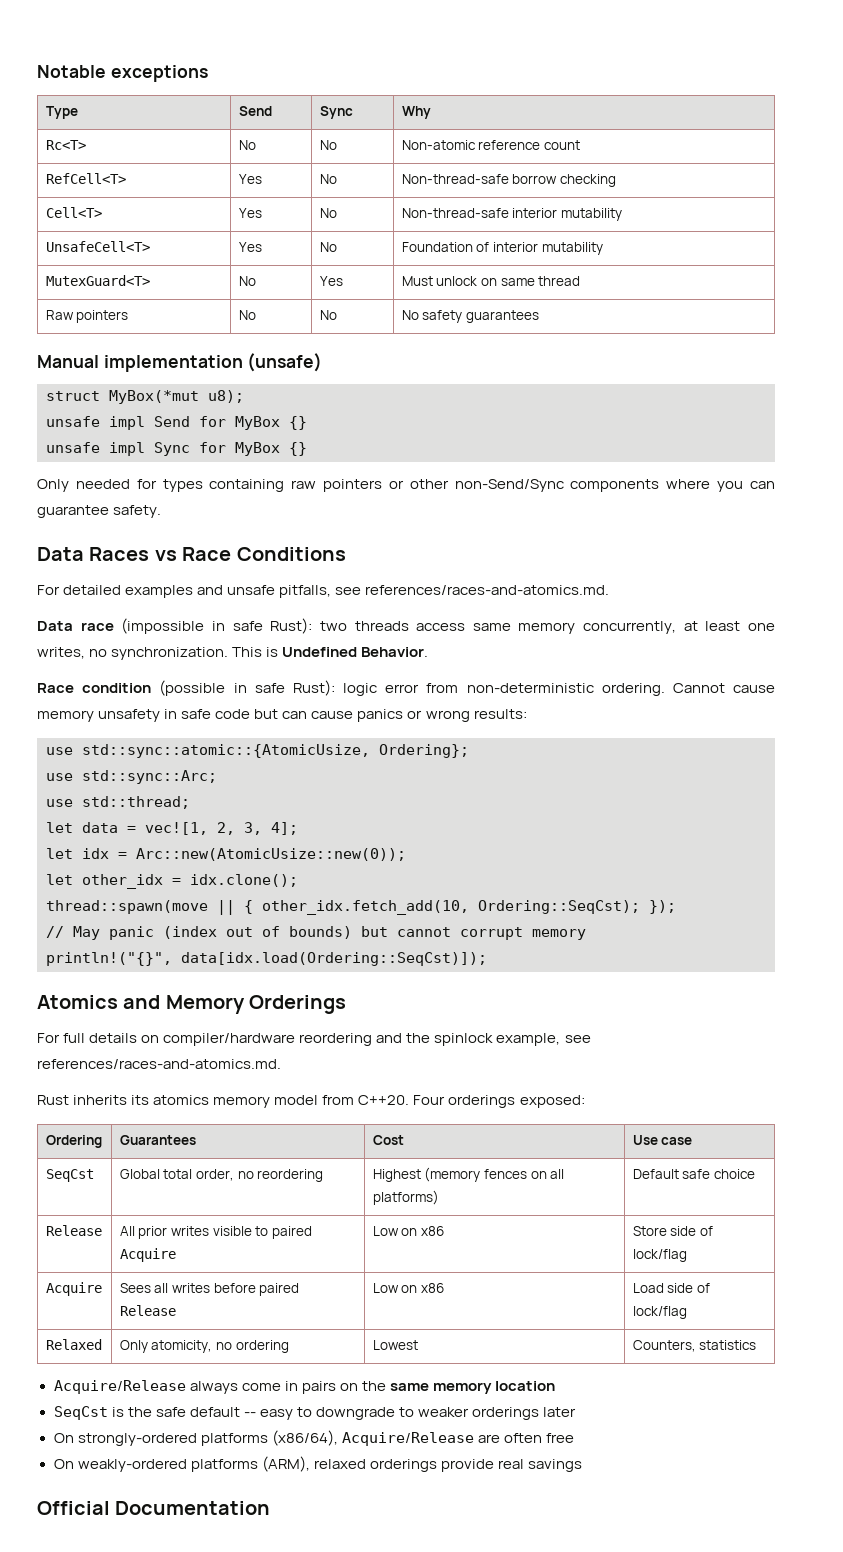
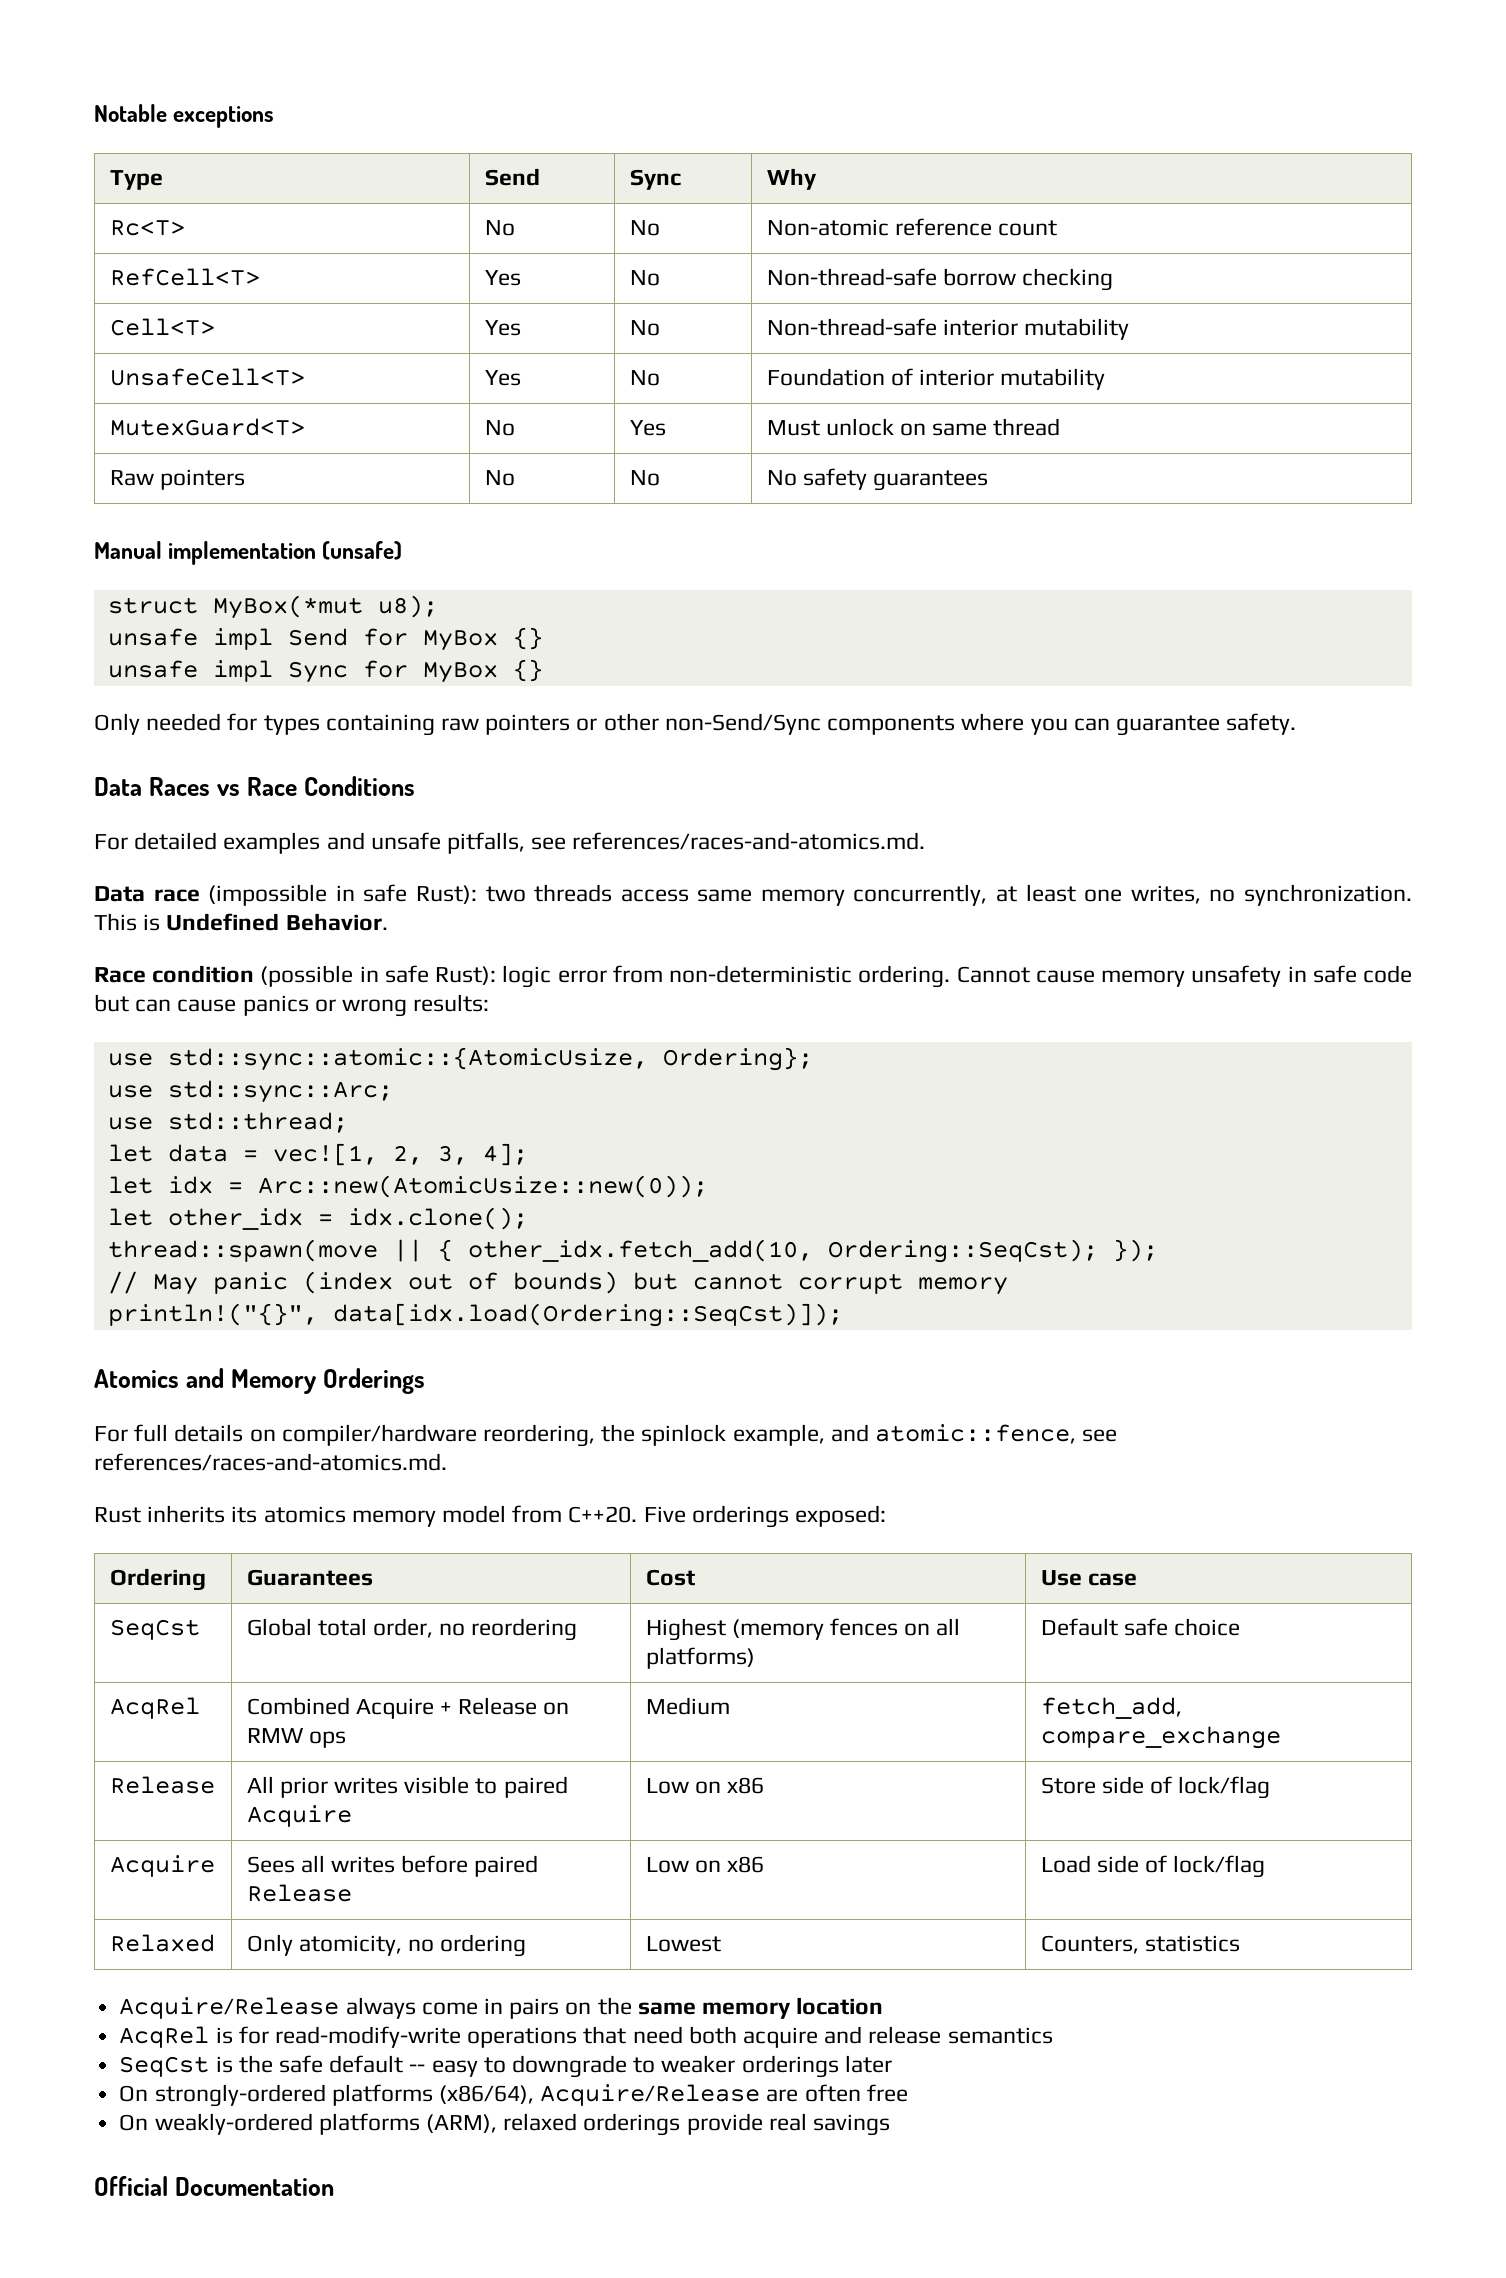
- For full details on compiler/hardware reordering and the spinlock example, see references/races-and-atomics.md.
+ For full details on compiler/hardware reordering, the spinlock example, and atomic::fence, see references/races-and-atomics.md.
- Four orderings exposed:
+ Five orderings exposed:
+ AcqRel | Combined Acquire + Release on RMW ops | Medium | fetch_add, compare_exchange
+ AcqRel is for read-modify-write operations that need both acquire and release semantics

